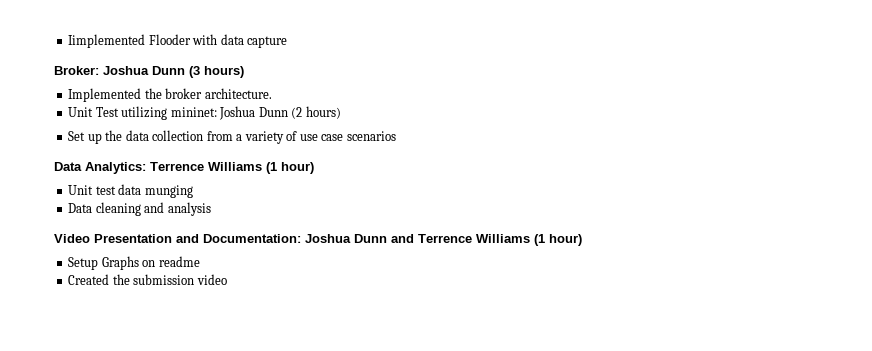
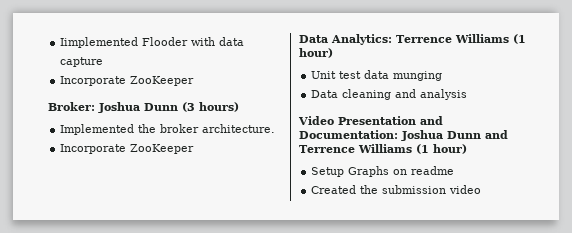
  Iimplemented Flooder with data capture
+ Incorporate ZooKeeper
  Implemented the broker architecture.
- Unit Test utilizing mininet: Joshua Dunn (2 hours)
- Set up the data collection from a variety of use case scenarios
+ Incorporate ZooKeeper

